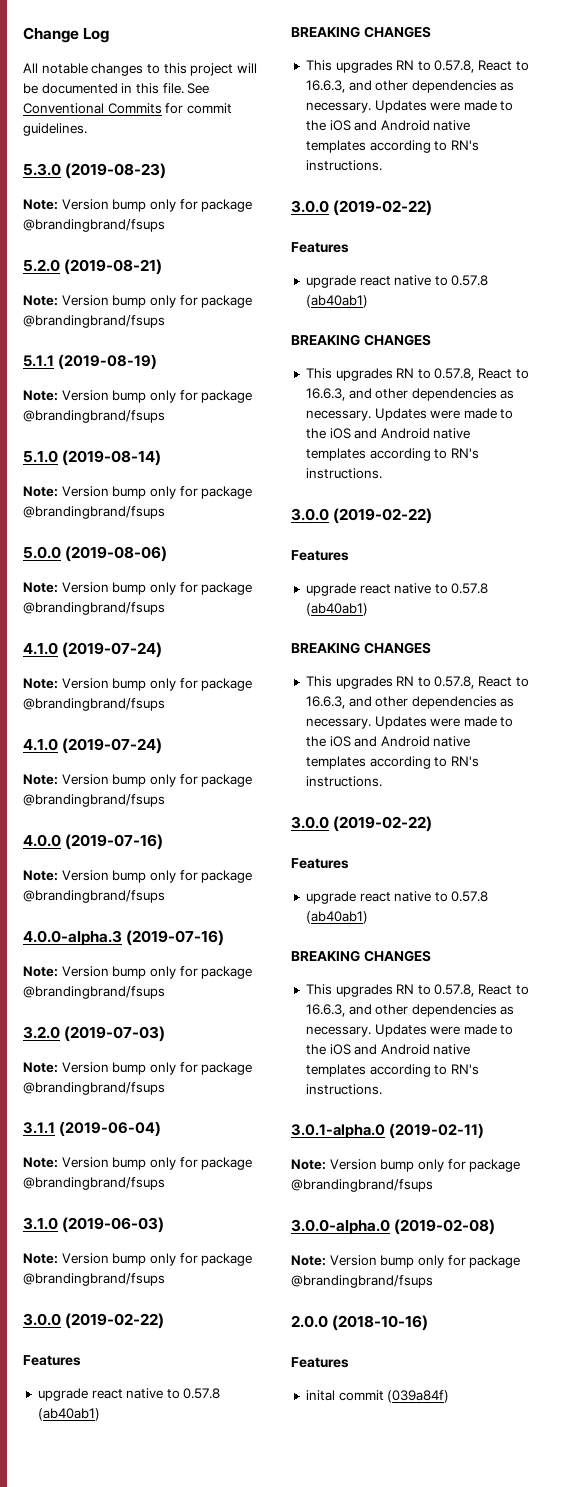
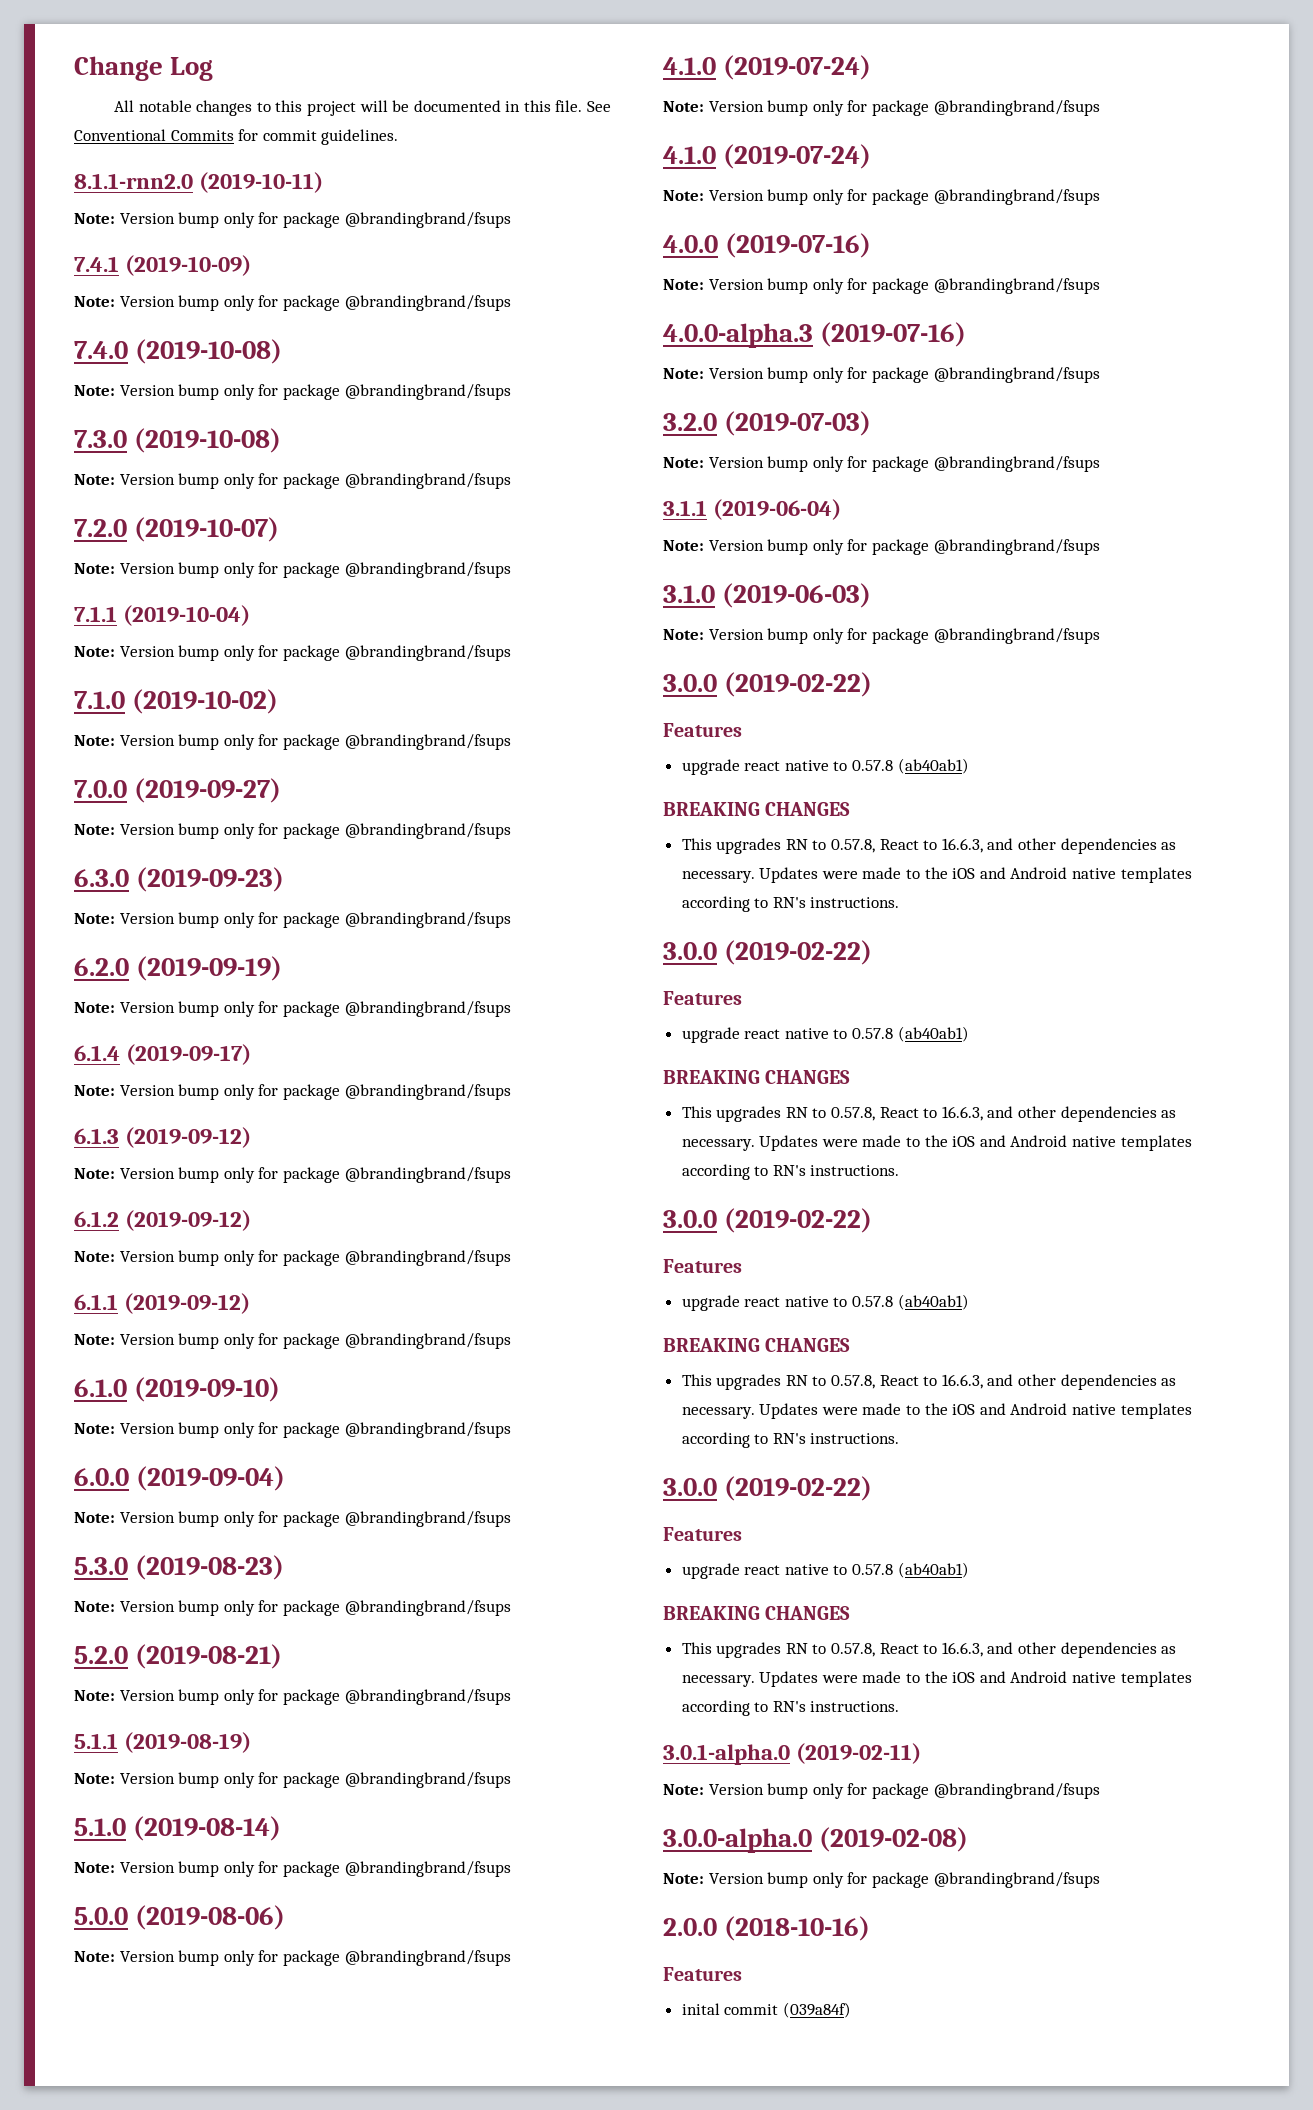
+ 8.1.1-rnn2.0 (2019-10-11)
+ Note: Version bump only for package @brandingbrand/fsups
+ 7.4.1 (2019-10-09)
+ Note: Version bump only for package @brandingbrand/fsups
+ 7.4.0 (2019-10-08)
+ Note: Version bump only for package @brandingbrand/fsups
+ 7.3.0 (2019-10-08)
+ Note: Version bump only for package @brandingbrand/fsups
+ 7.2.0 (2019-10-07)
+ Note: Version bump only for package @brandingbrand/fsups
+ 7.1.1 (2019-10-04)
+ Note: Version bump only for package @brandingbrand/fsups
+ 7.1.0 (2019-10-02)
+ Note: Version bump only for package @brandingbrand/fsups
+ 7.0.0 (2019-09-27)
+ Note: Version bump only for package @brandingbrand/fsups
+ 6.3.0 (2019-09-23)
+ Note: Version bump only for package @brandingbrand/fsups
+ 6.2.0 (2019-09-19)
+ Note: Version bump only for package @brandingbrand/fsups
+ 6.1.4 (2019-09-17)
+ Note: Version bump only for package @brandingbrand/fsups
+ 6.1.3 (2019-09-12)
+ Note: Version bump only for package @brandingbrand/fsups
+ 6.1.2 (2019-09-12)
+ Note: Version bump only for package @brandingbrand/fsups
+ 6.1.1 (2019-09-12)
+ Note: Version bump only for package @brandingbrand/fsups
+ 6.1.0 (2019-09-10)
+ Note: Version bump only for package @brandingbrand/fsups
+ 6.0.0 (2019-09-04)
+ Note: Version bump only for package @brandingbrand/fsups

